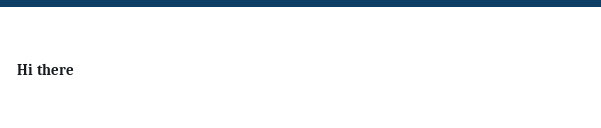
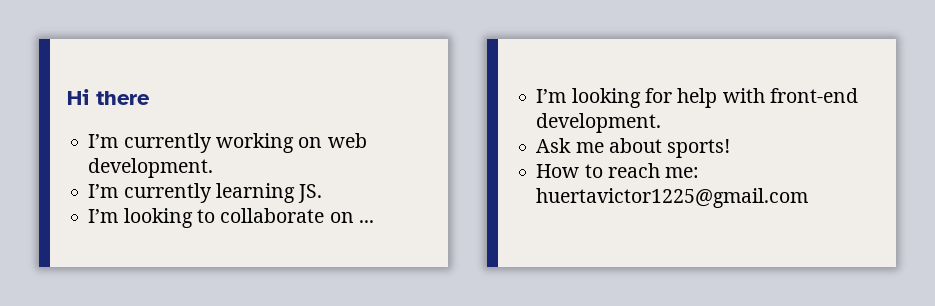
+ I’m currently working on web development.
+ I’m currently learning JS.
+ I’m looking to collaborate on ...
+ I’m looking for help with front-end development.
+ Ask me about sports!
+ How to reach me: huertavictor1225@gmail.com

